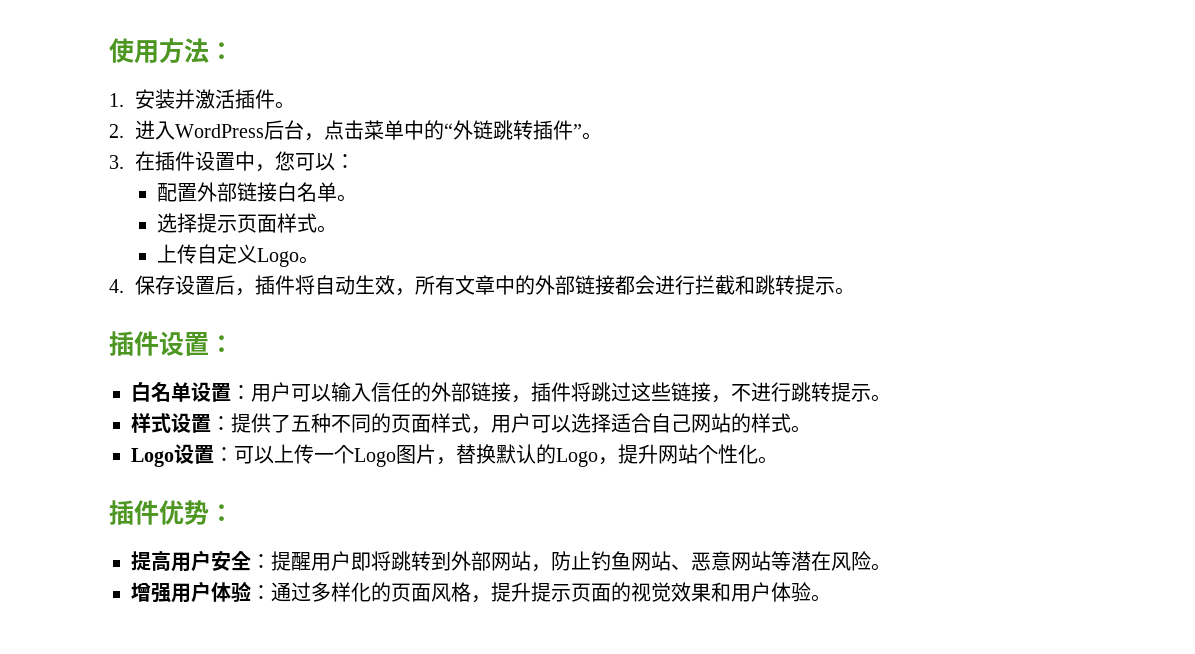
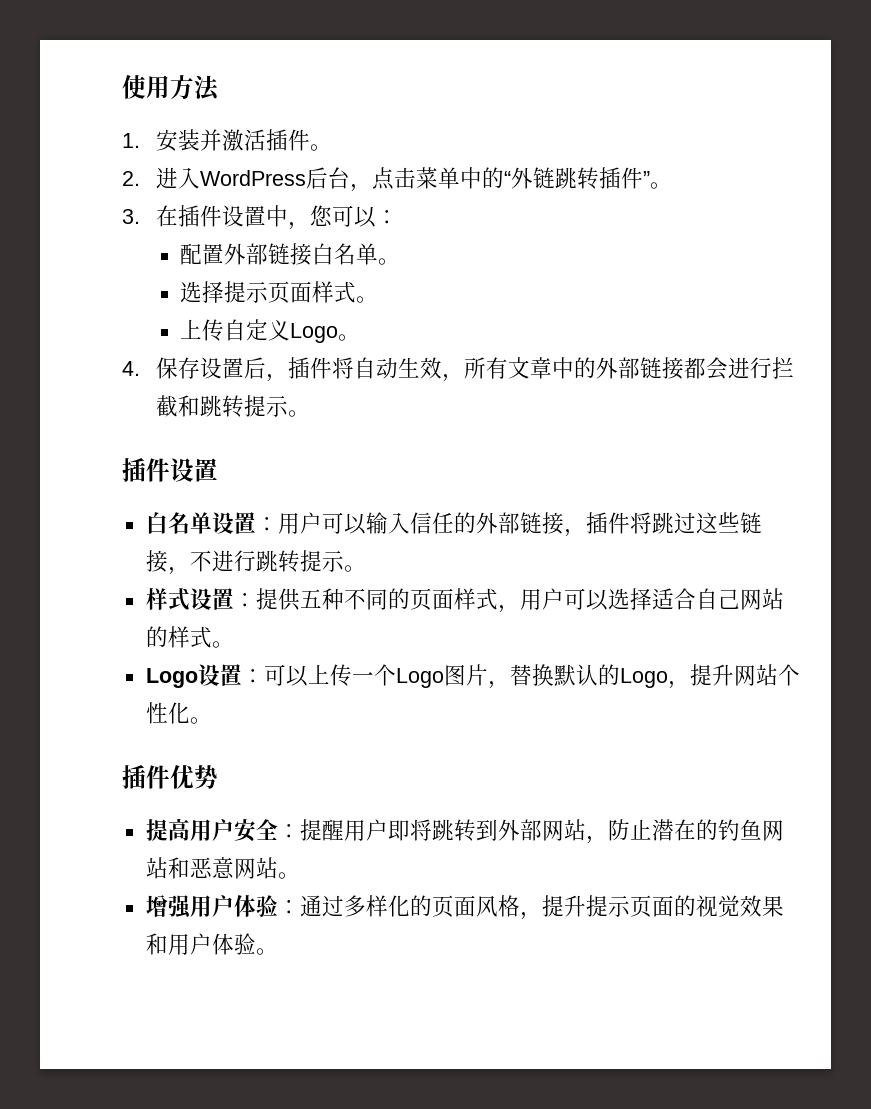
- 使用方法：
+ 使用方法
  4.保存设置后，插件将自动生效，所有文章中的外部链接都会进行拦截和跳转提示。
- 插件设置：
+ 插件设置
- 样式设置：提供了五种不同的页面样式，用户可以选择适合自己网站的样式。
+ 样式设置：提供五种不同的页面样式，用户可以选择适合自己网站的样式。
- 插件优势：
+ 插件优势
- 提高用户安全：提醒用户即将跳转到外部网站，防止钓鱼网站、恶意网站等潜在风险。
+ 提高用户安全：提醒用户即将跳转到外部网站，防止潜在的钓鱼网站和恶意网站。

